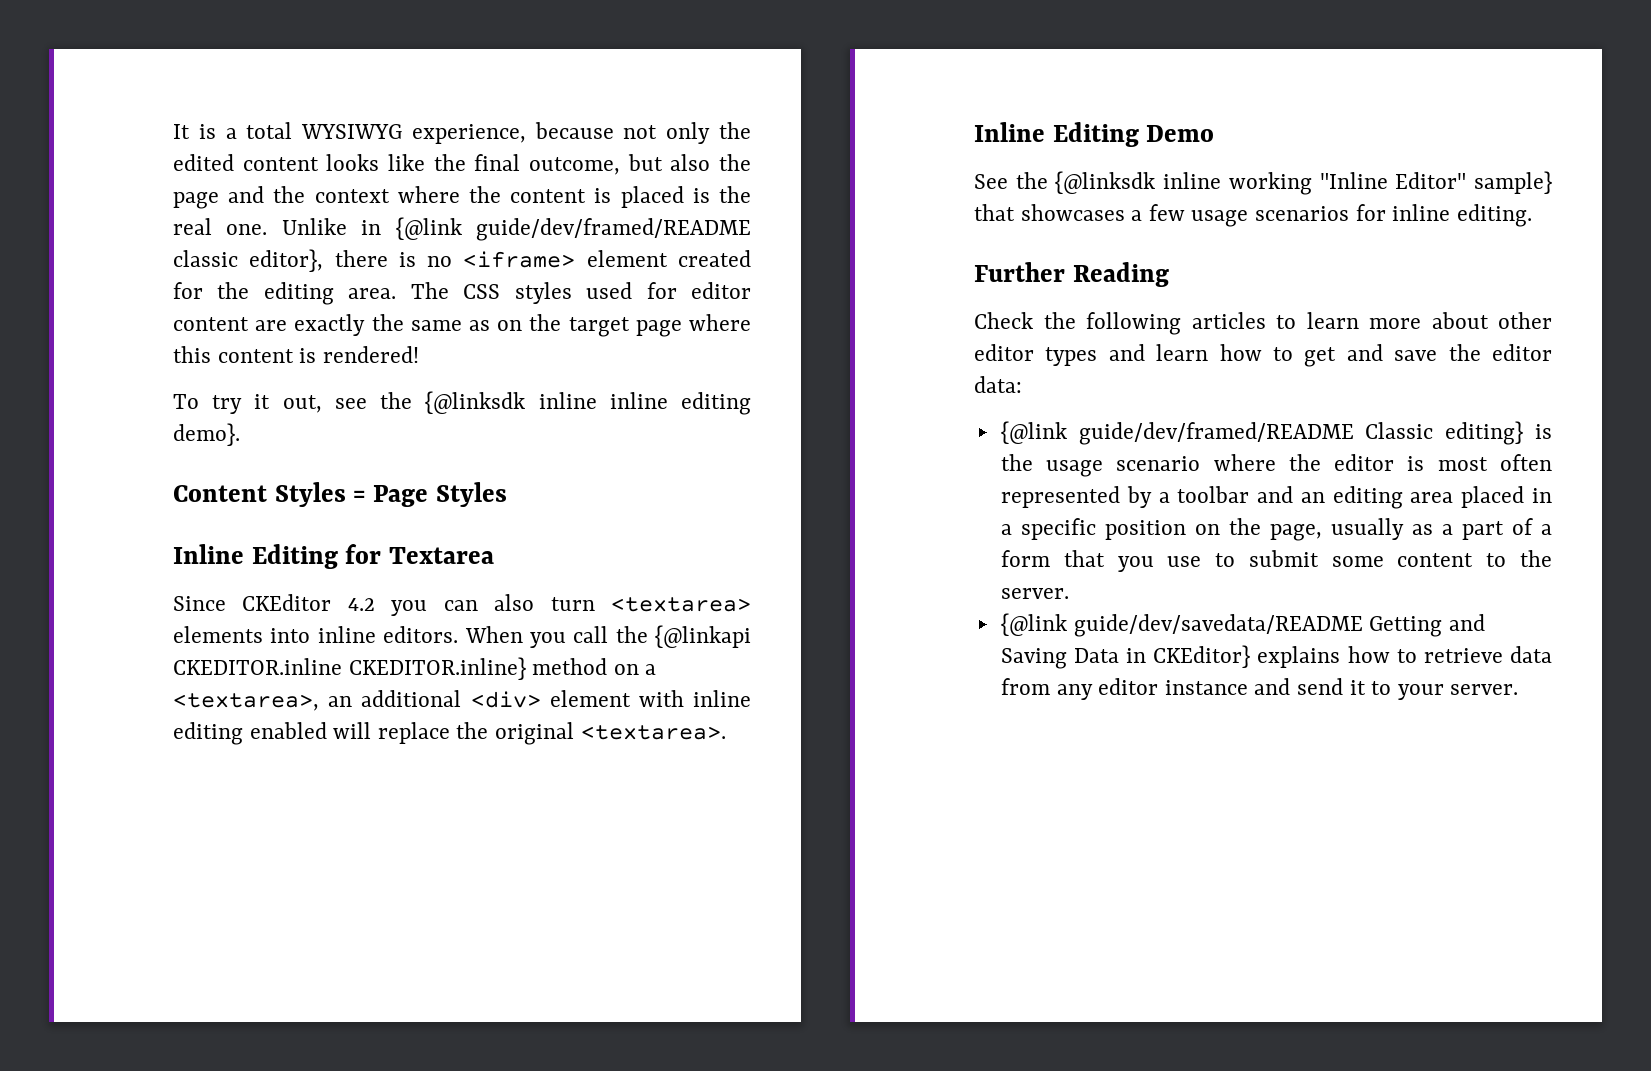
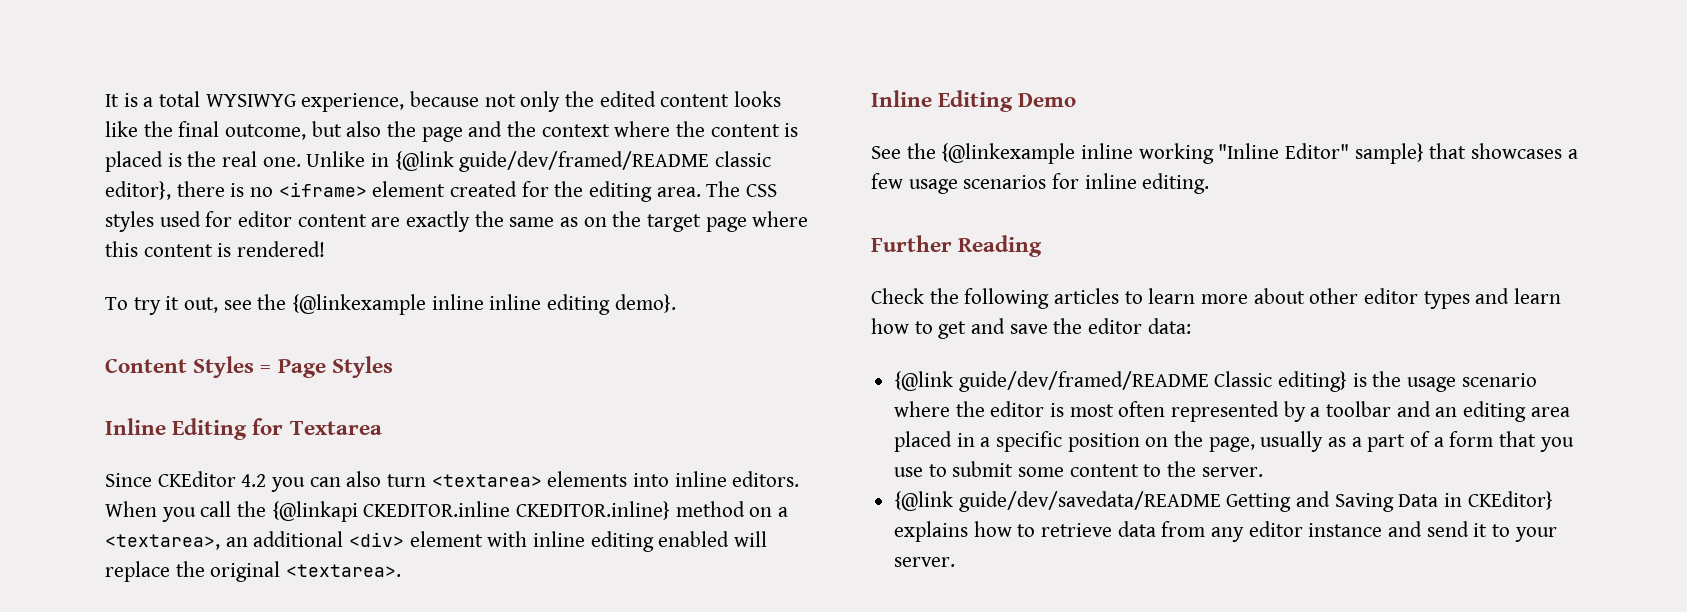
- To try it out, see the {@linksdk inline inline editing demo}.
+ To try it out, see the {@linkexample inline inline editing demo}.
- See the {@linksdk inline working "Inline Editor" sample} that showcases a few usage scenarios for inline editing.
+ See the {@linkexample inline working "Inline Editor" sample} that showcases a few usage scenarios for inline editing.

